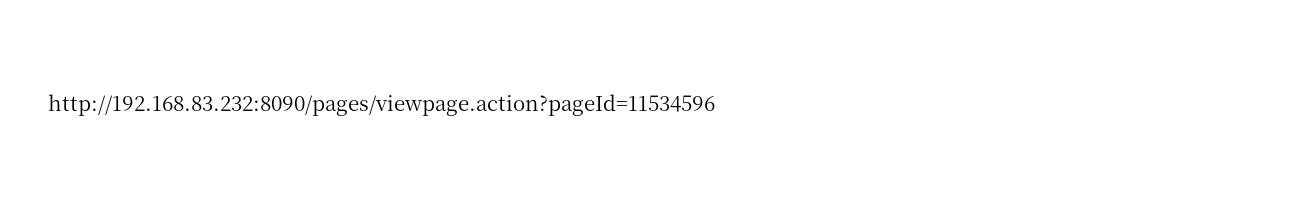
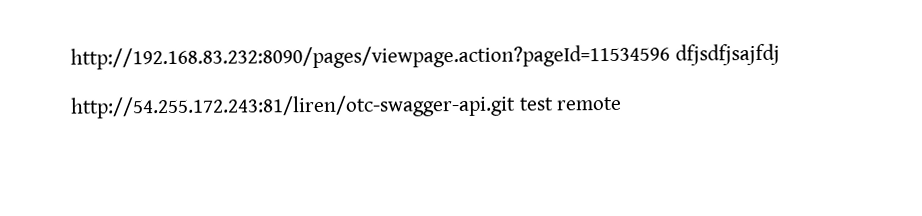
- http://192.168.83.232:8090/pages/viewpage.action?pageId=11534596
+ http://192.168.83.232:8090/pages/viewpage.action?pageId=11534596 dfjsdfjsajfdj
+ http://54.255.172.243:81/liren/otc-swagger-api.git test remote

